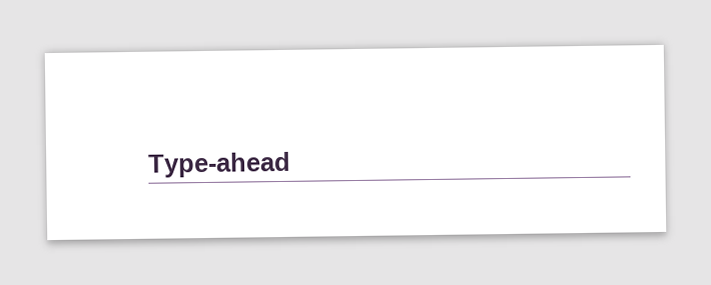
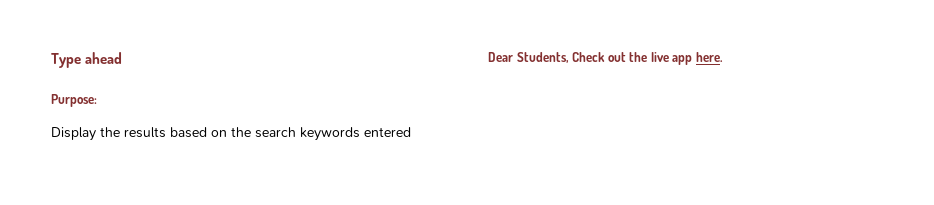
- Type-ahead
+ Type ahead
+ Purpose:
+ Display the results based on the search keywords entered
+ Dear Students, Check out the live app here.

